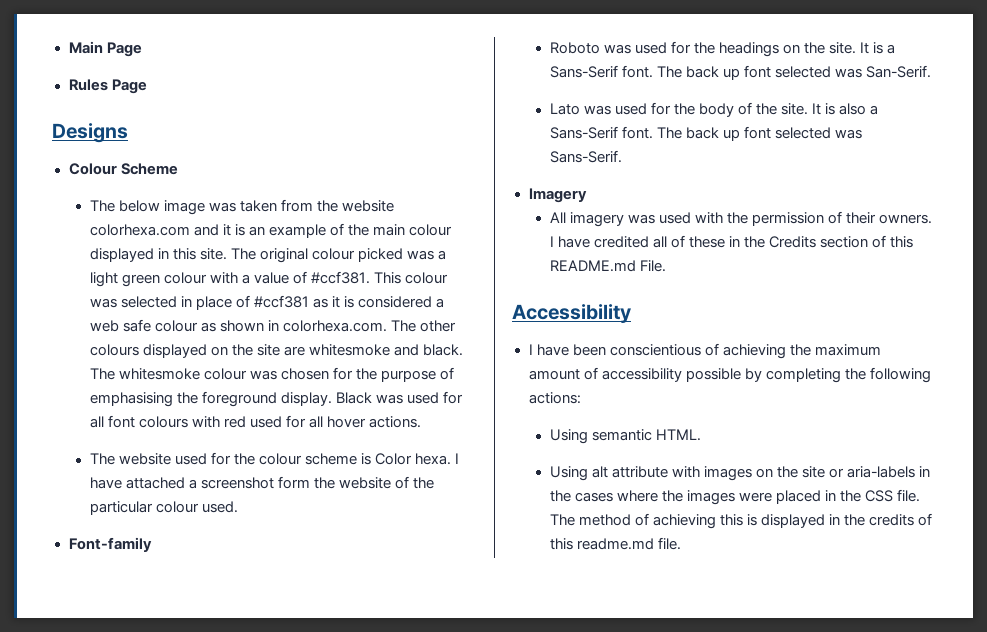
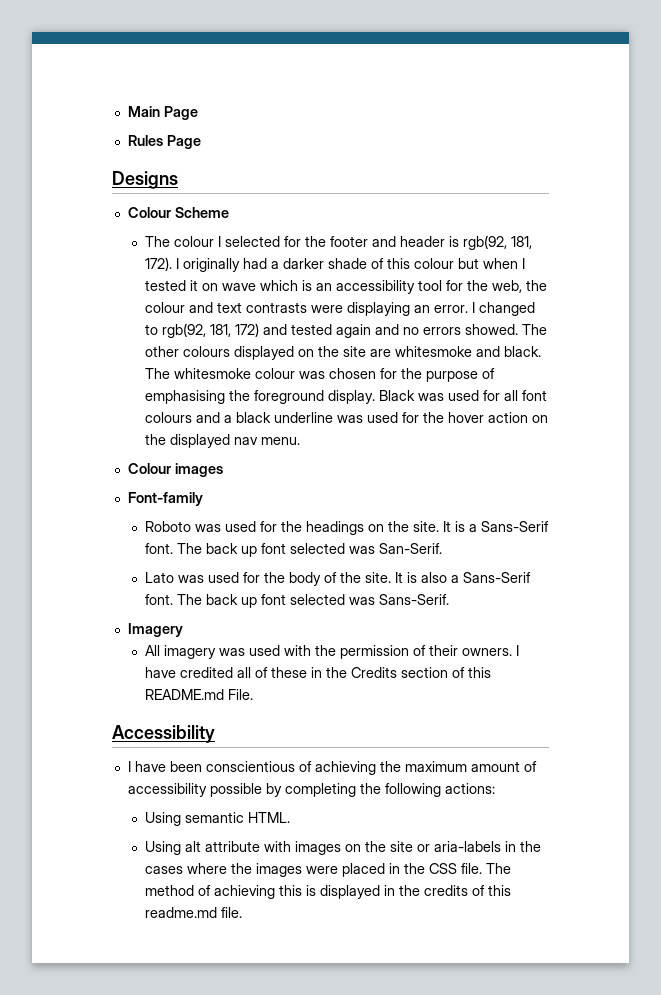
- The below image was taken from the website colorhexa.com and it is an example of the main colour displayed in this site. The original colour picked was a light green colour with a value of #ccf381. This colour was selected in place of #ccf381 as it is considered a web safe colour as shown in colorhexa.com. The other colours displayed on the site are whitesmoke and black.
+ The colour I selected for the footer and header is rgb(92, 181, 172). I originally had a darker shade of this colour but when I tested it on wave which is an accessibility tool for the web, the colour and text contrasts were displaying an error. I changed to rgb(92, 181, 172) and tested again and no errors showed. The other colours displayed on the site are whitesmoke and black.
- Black was used for all font colours with red used for all hover actions.
- The website used for the colour scheme is Color hexa. I have attached a screenshot form the website of the particular colour used.
+ Black was used for all font colours and a black underline was used for the hover action on the displayed nav menu.
+ Colour images

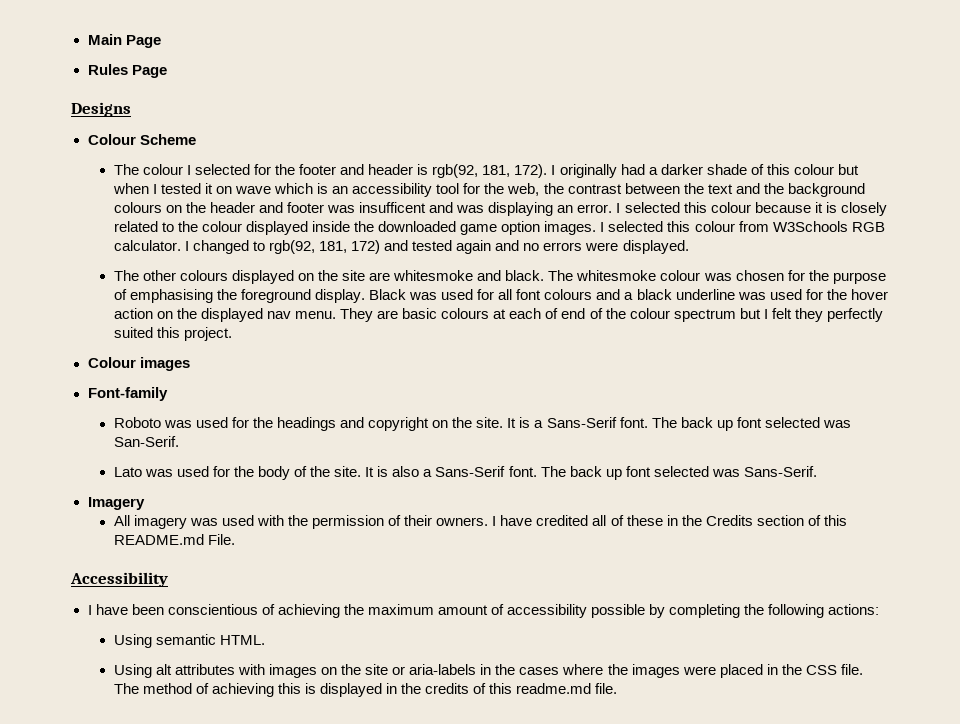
- I originally had a darker shade of this colour but when I tested it on wave which is an accessibility tool for the web, the colour and text contrasts were displaying an error.
+ I originally had a darker shade of this colour but when I tested it on wave which is an accessibility tool for the web, the contrast between the text and the background colours on the header and footer was insufficent and was displaying an error. I selected this colour because it is closely related to the colour displayed inside the downloaded game option images. I selected this colour from W3Schools RGB calculator.
- I changed to rgb(92, 181, 172) and tested again and no errors showed. The other colours displayed on the site are whitesmoke and black.
+ I changed to rgb(92, 181, 172) and tested again and no errors were displayed.
+ The other colours displayed on the site are whitesmoke and black.
+ They are basic colours at each of end of the colour spectrum but I felt they perfectly suited this project.
- Roboto was used for the headings on the site.
+ Roboto was used for the headings and copyright on the site.
- Using alt attribute with images on the site or aria-labels in the cases where the images were placed in the CSS file.
+ Using alt attributes with images on the site or aria-labels in the cases where the images were placed in the CSS file.

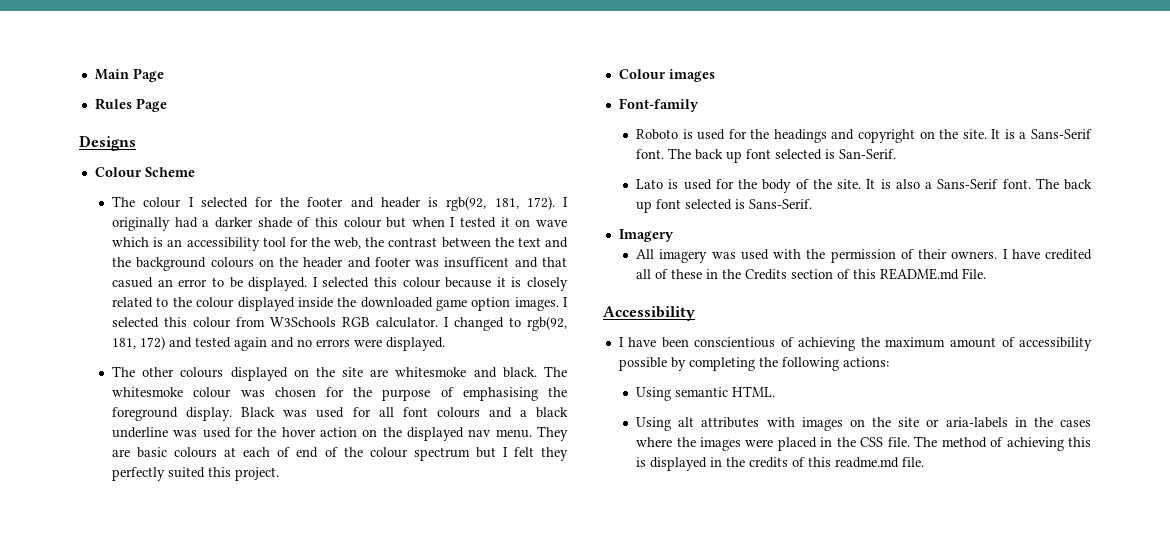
- I originally had a darker shade of this colour but when I tested it on wave which is an accessibility tool for the web, the contrast between the text and the background colours on the header and footer was insufficent and was displaying an error.
+ I originally had a darker shade of this colour but when I tested it on wave which is an accessibility tool for the web, the contrast between the text and the background colours on the header and footer was insufficent and that casued an error to be displayed.
- Roboto was used for the headings and copyright on the site.
+ Roboto is used for the headings and copyright on the site.
- The back up font selected was San-Serif.
+ The back up font selected is San-Serif.
- Lato was used for the body of the site.
+ Lato is used for the body of the site.
- The back up font selected was Sans-Serif.
+ The back up font selected is Sans-Serif.

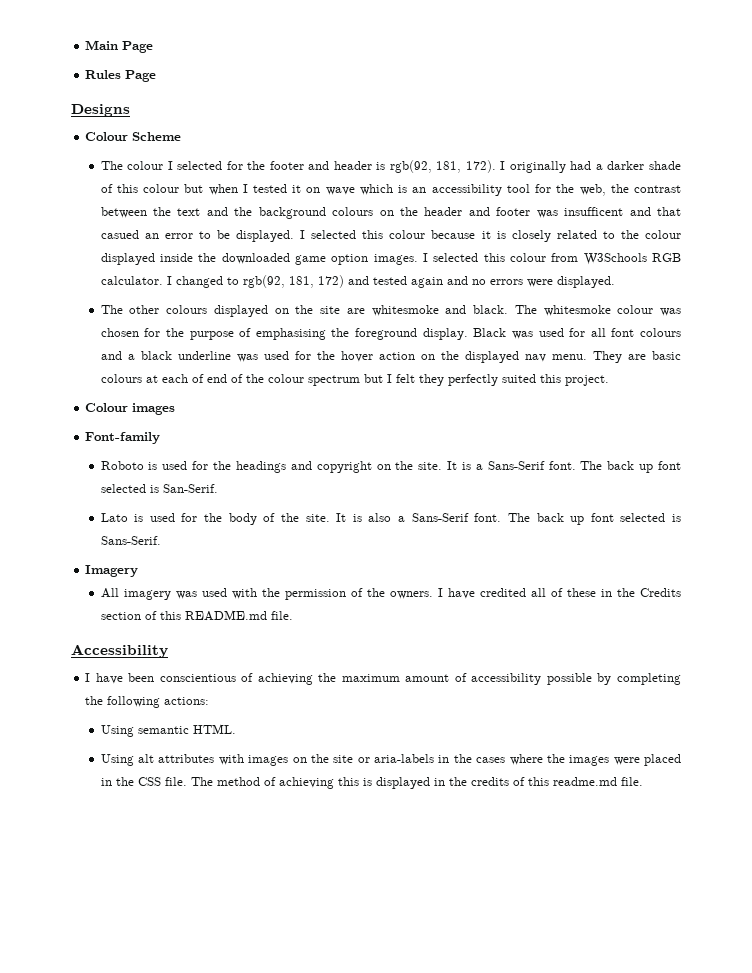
- All imagery was used with the permission of their owners.
+ All imagery was used with the permission of the owners.
- I have credited all of these in the Credits section of this README.md File.
+ I have credited all of these in the Credits section of this README.md file.

